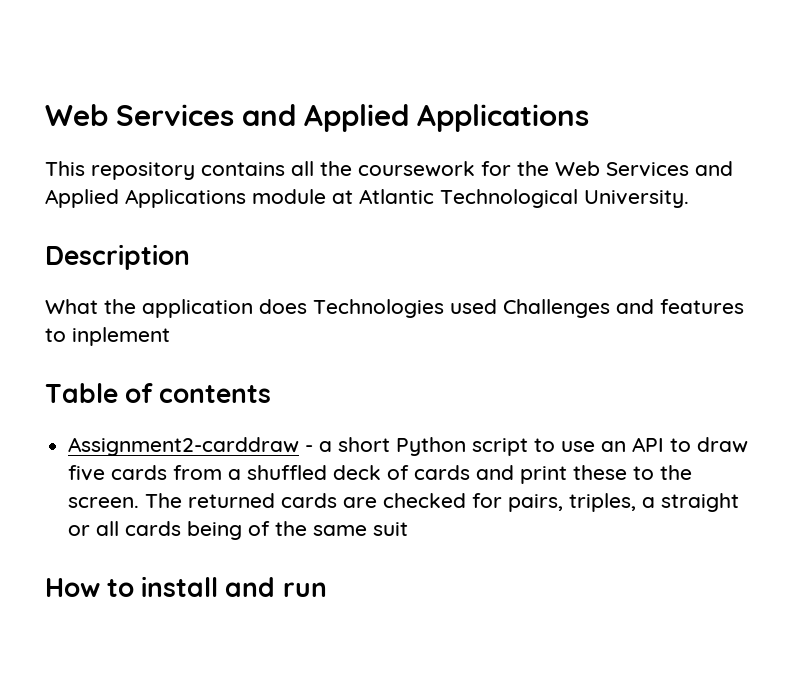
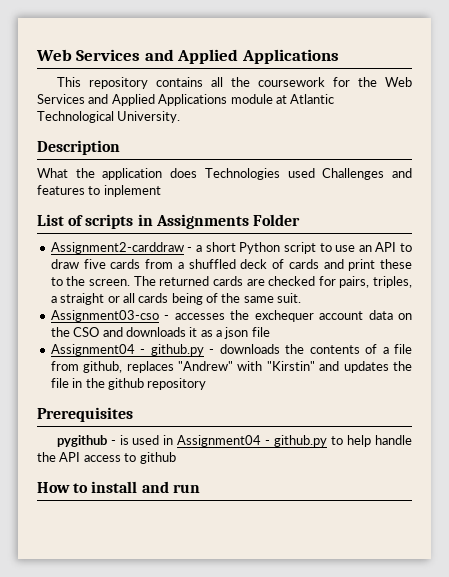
- Table of contents
+ List of scripts in Assignments Folder
- The returned cards are checked for pairs, triples, a straight or all cards being of the same suit
+ The returned cards are checked for pairs, triples, a straight or all cards being of the same suit.
+ Assignment03-cso - accesses the exchequer account data on the CSO and downloads it as a json file
+ Assignment04 - github.py - downloads the contents of a file from github, replaces "Andrew" with "Kirstin" and updates the file in the github repository
+ Prerequisites
+ pygithub - is used in Assignment04 - github.py to help handle the API access to github

